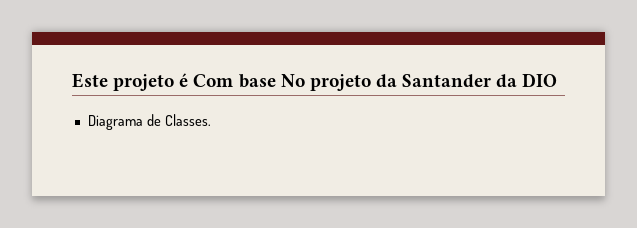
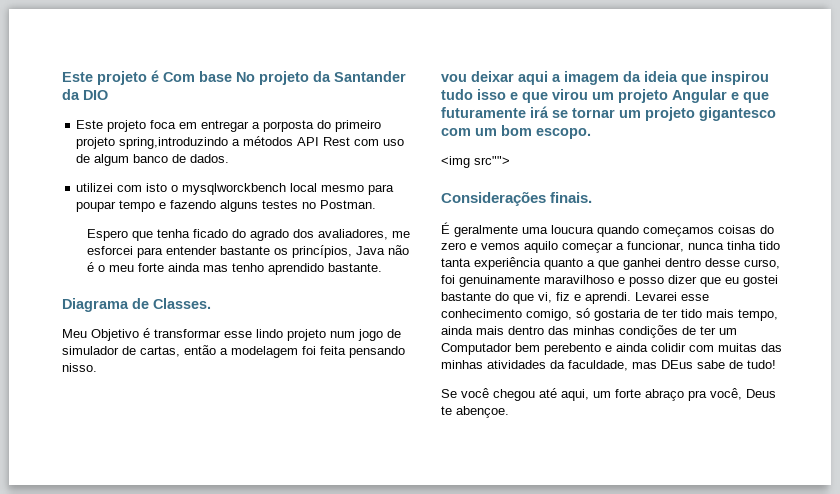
+ Este projeto foca em entregar a porposta do primeiro projeto spring,introduzindo a métodos API Rest com uso de algum banco de dados.
+ utilizei com isto o mysqlworckbench local mesmo para poupar tempo e fazendo alguns testes no Postman.
+ Espero que tenha ficado do agrado dos avaliadores, me esforcei para entender bastante os princípios, Java não é o meu forte ainda mas tenho aprendido bastante.
  Diagrama de Classes.
+ Meu Objetivo é transformar esse lindo projeto num jogo de simulador de cartas, então a modelagem foi feita pensando nisso.
+ vou deixar aqui a imagem da ideia que inspirou tudo isso e que virou um projeto Angular e que futuramente irá se tornar um projeto gigantesco com um bom escopo.
+ <img src"">
+ Considerações finais.
+ É geralmente uma loucura quando começamos coisas do zero e vemos aquilo começar a funcionar, nunca tinha tido tanta experiência quanto a que ganhei dentro desse curso, foi genuinamente maravilhoso e posso dizer que eu gostei bastante do que vi, fiz e aprendi. Levarei esse conhecimento comigo, só gostaria de ter tido mais tempo, ainda mais dentro das minhas condições de ter um Computador bem perebento e ainda colidir com muitas das minhas atividades da faculdade, mas DEus sabe de tudo!
+ Se você chegou até aqui, um forte abraço pra você, Deus te abençoe.

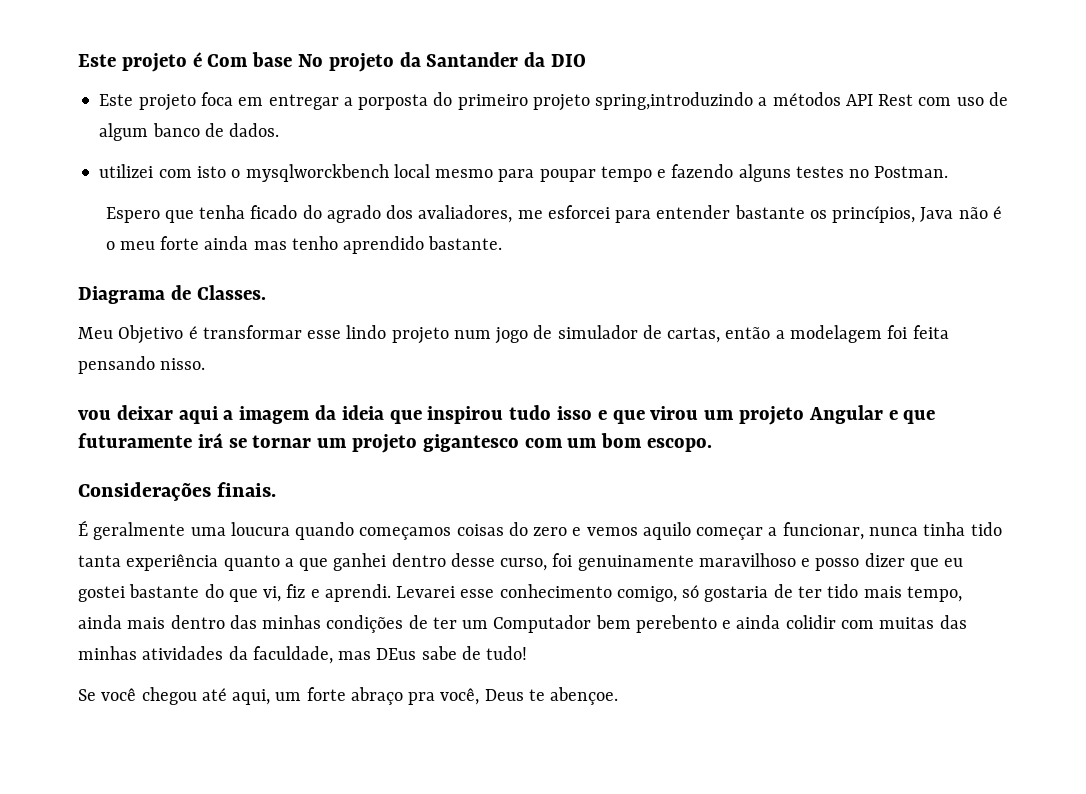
- <img src"">

